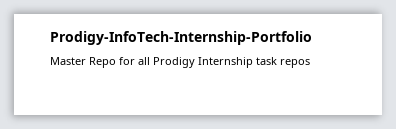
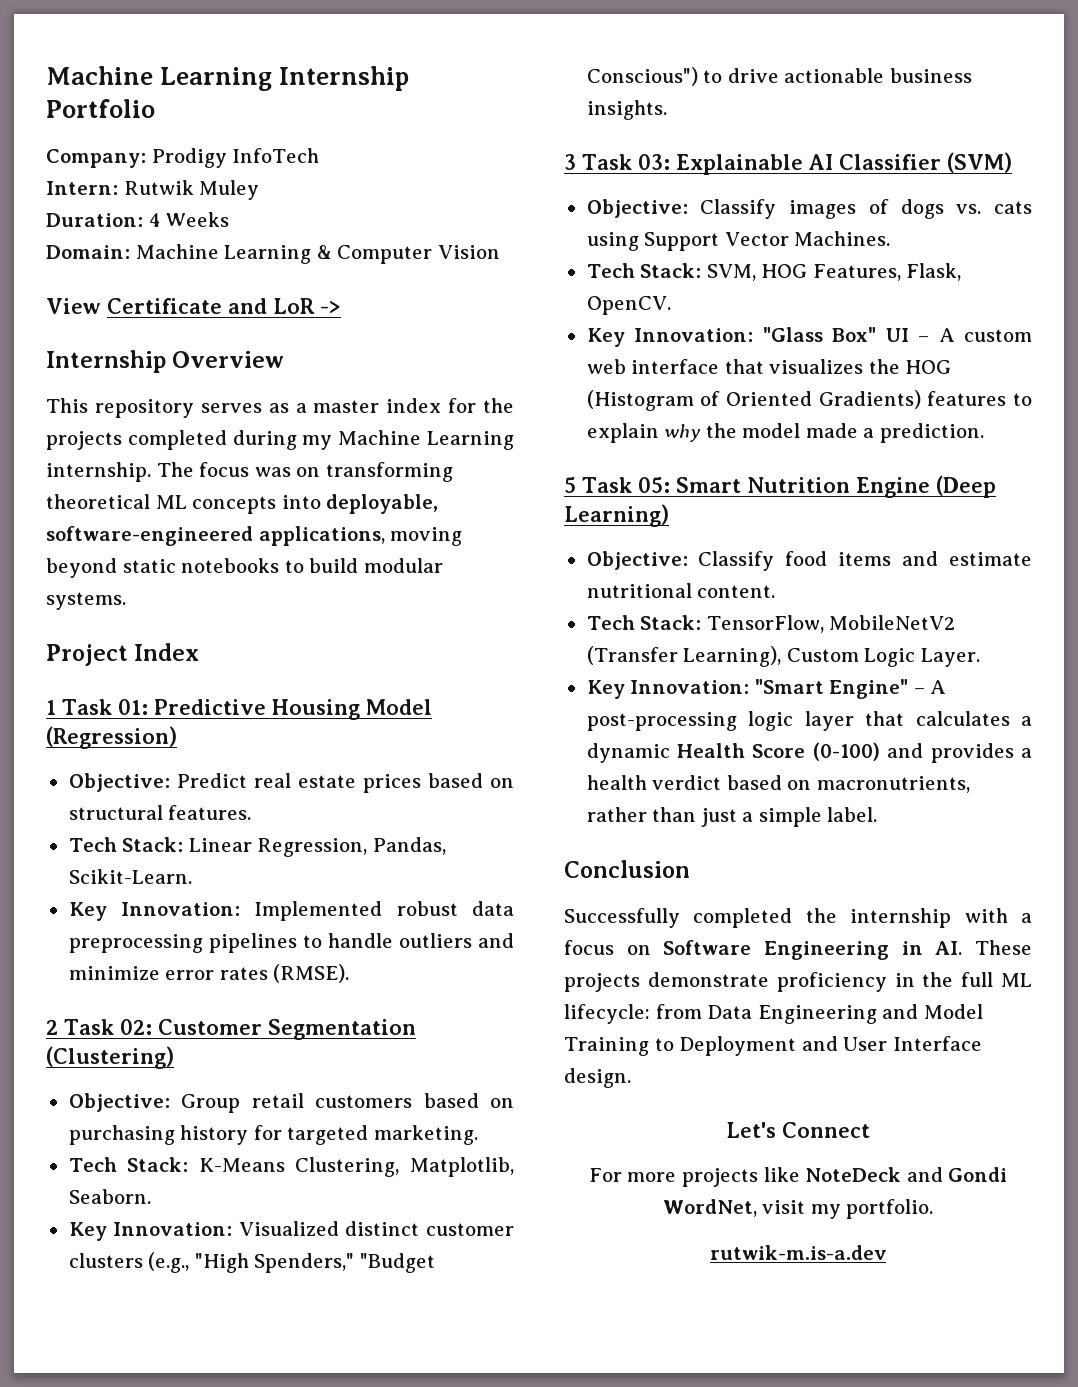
- Prodigy-InfoTech-Internship-Portfolio
- Master Repo for all Prodigy Internship task repos
+ Machine Learning Internship Portfolio
+ Company: Prodigy InfoTech
+ Intern: Rutwik Muley
+ Duration: 4 Weeks
+ Domain: Machine Learning & Computer Vision
+ View Certificate and LoR ->
+ Internship Overview
+ This repository serves as a master index for the projects completed during my Machine Learning internship. The focus was on transforming theoretical ML concepts into deployable, software-engineered applications, moving beyond static notebooks to build modular systems.
+ Project Index
+ 1 Task 01: Predictive Housing Model (Regression)
+ Objective: Predict real estate prices based on structural features.
+ Tech Stack: Linear Regression, Pandas, Scikit-Learn.
+ Key Innovation: Implemented robust data preprocessing pipelines to handle outliers and minimize error rates (RMSE).
+ 2 Task 02: Customer Segmentation (Clustering)
+ Objective: Group retail customers based on purchasing history for targeted marketing.
+ Tech Stack: K-Means Clustering, Matplotlib, Seaborn.
+ Key Innovation: Visualized distinct customer clusters (e.g., "High Spenders," "Budget Conscious") to drive actionable business insights.
+ 3 Task 03: Explainable AI Classifier (SVM)
+ Objective: Classify images of dogs vs. cats using Support Vector Machines.
+ Tech Stack: SVM, HOG Features, Flask, OpenCV.
+ Key Innovation: "Glass Box" UI – A custom web interface that visualizes the HOG (Histogram of Oriented Gradients) features to explain why the model made a prediction.
+ 5 Task 05: Smart Nutrition Engine (Deep Learning)
+ Objective: Classify food items and estimate nutritional content.
+ Tech Stack: TensorFlow, MobileNetV2 (Transfer Learning), Custom Logic Layer.
+ Key Innovation: "Smart Engine" – A post-processing logic layer that calculates a dynamic Health Score (0-100) and provides a health verdict based on macronutrients, rather than just a simple label.
+ Conclusion
+ Successfully completed the internship with a focus on Software Engineering in AI. These projects demonstrate proficiency in the full ML lifecycle: from Data Engineering and Model Training to Deployment and User Interface design.
+ Let's Connect
+ For more projects like NoteDeck and Gondi WordNet, visit my portfolio.
+ rutwik-m.is-a.dev

